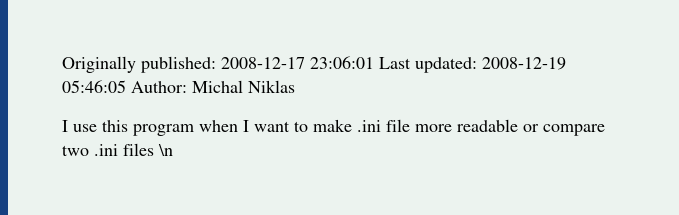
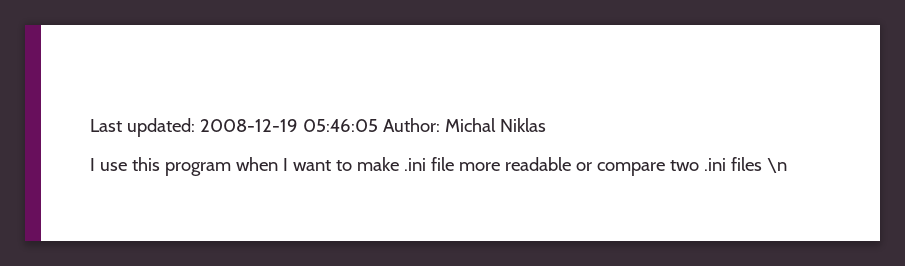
- Originally published: 2008-12-17 23:06:01 Last updated: 2008-12-19 05:46:05 Author: Michal Niklas
+ Last updated: 2008-12-19 05:46:05 Author: Michal Niklas

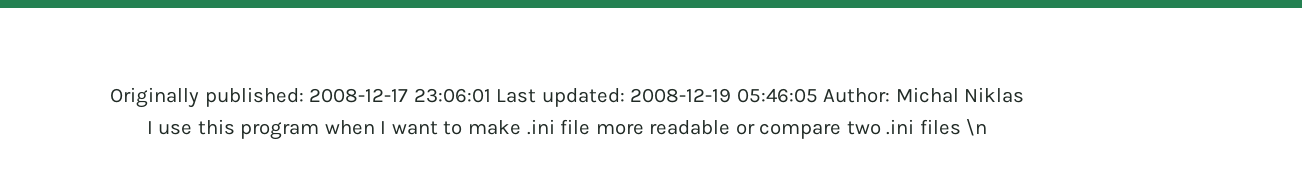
- Last updated: 2008-12-19 05:46:05 Author: Michal Niklas
+ Originally published: 2008-12-17 23:06:01 Last updated: 2008-12-19 05:46:05 Author: Michal Niklas

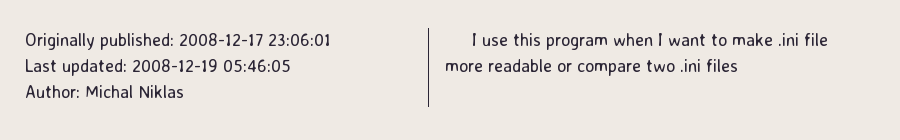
- Originally published: 2008-12-17 23:06:01 Last updated: 2008-12-19 05:46:05 Author: Michal Niklas
+ Originally published: 2008-12-17 23:06:01
+ Last updated: 2008-12-19 05:46:05
+ Author: Michal Niklas
- I use this program when I want to make .ini file more readable or compare two .ini files \n
+ I use this program when I want to make .ini file more readable or compare two .ini files

